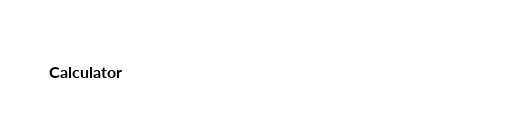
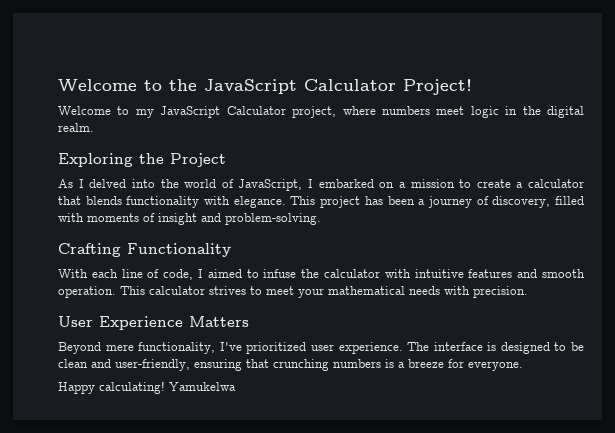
- Calculator
+ Welcome to the JavaScript Calculator Project!
+ Welcome to my JavaScript Calculator project, where numbers meet logic in the digital realm.
+ Exploring the Project
+ As I delved into the world of JavaScript, I embarked on a mission to create a calculator that blends functionality with elegance. This project has been a journey of discovery, filled with moments of insight and problem-solving.
+ Crafting Functionality
+ With each line of code, I aimed to infuse the calculator with intuitive features and smooth operation. This calculator strives to meet your mathematical needs with precision.
+ User Experience Matters
+ Beyond mere functionality, I've prioritized user experience. The interface is designed to be clean and user-friendly, ensuring that crunching numbers is a breeze for everyone.
+ Happy calculating! Yamukelwa

